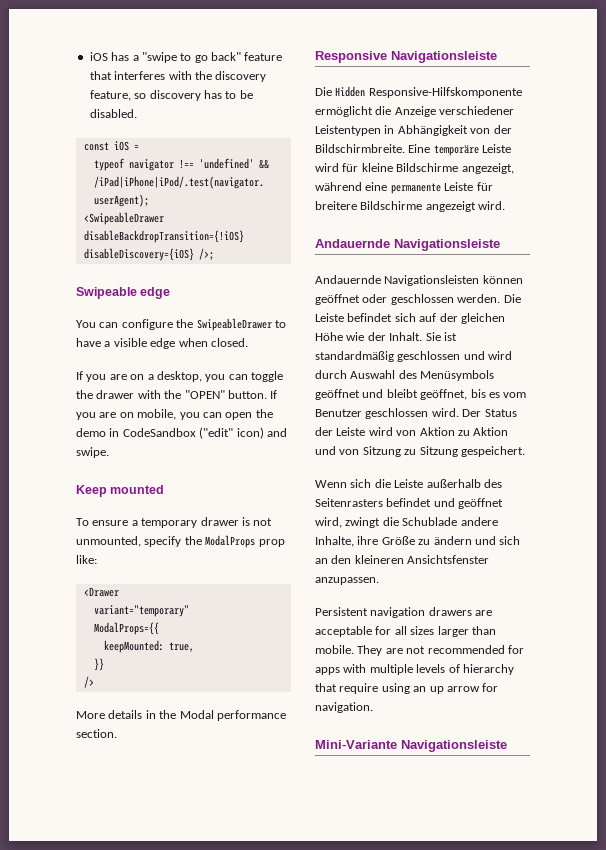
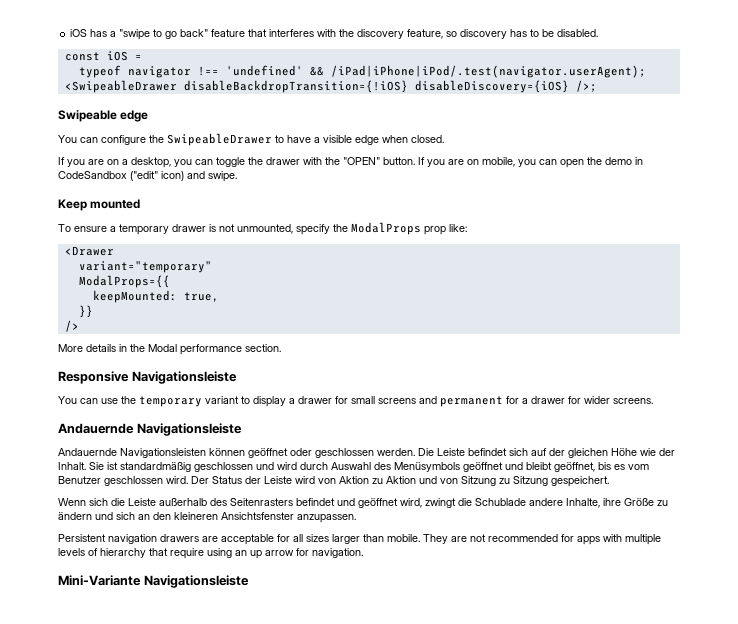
- Die Hidden Responsive-Hilfskomponente ermöglicht die Anzeige verschiedener Leistentypen in Abhängigkeit von der Bildschirmbreite. Eine temporäre Leiste wird für kleine Bildschirme angezeigt, während eine permanente Leiste für breitere Bildschirme angezeigt wird.
+ You can use the temporary variant to display a drawer for small screens and permanent for a drawer for wider screens.

